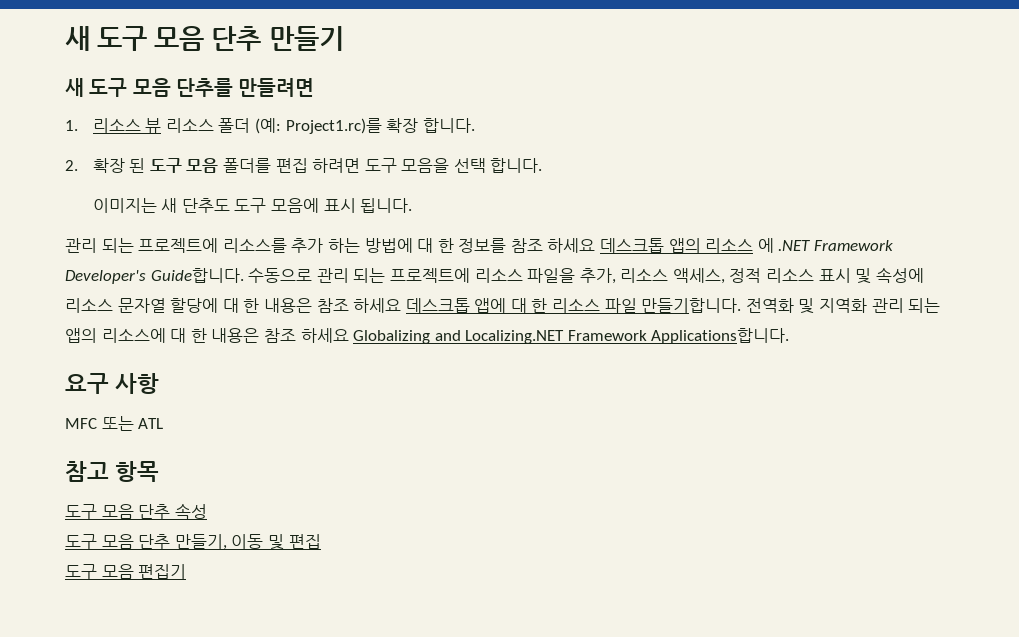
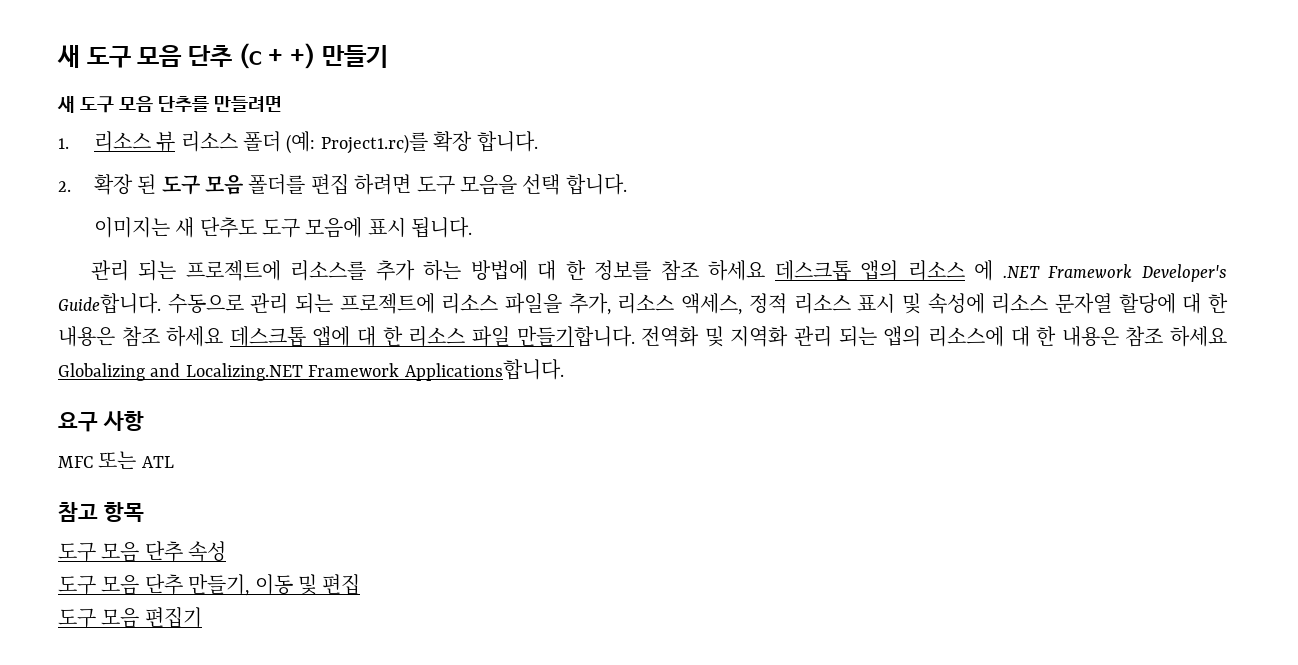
- 새 도구 모음 단추 만들기
+ 새 도구 모음 단추 (c + +) 만들기

